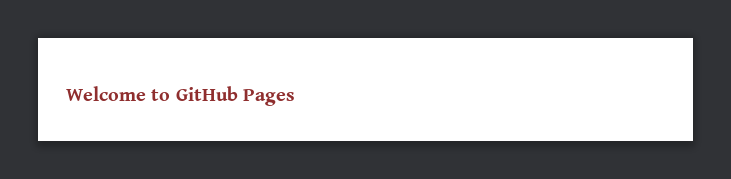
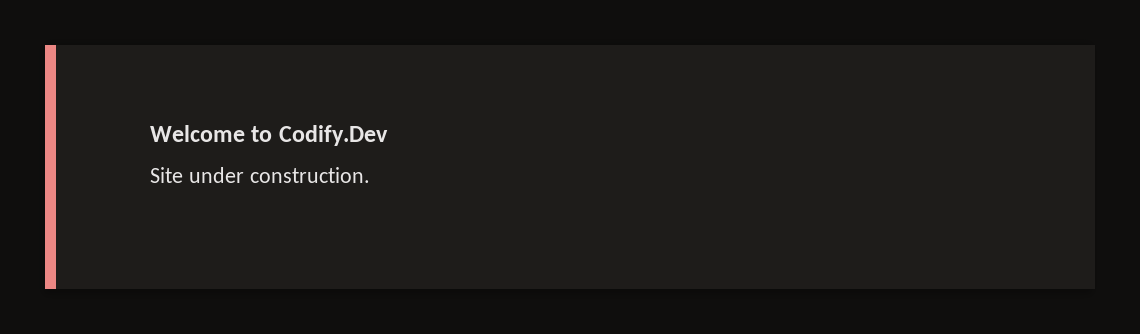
- Welcome to GitHub Pages
+ Welcome to Codify.Dev
+ Site under construction.

